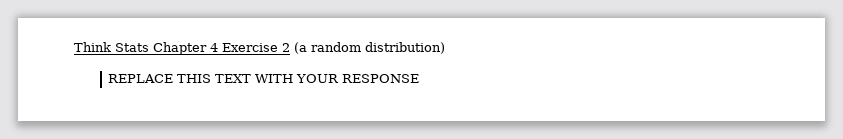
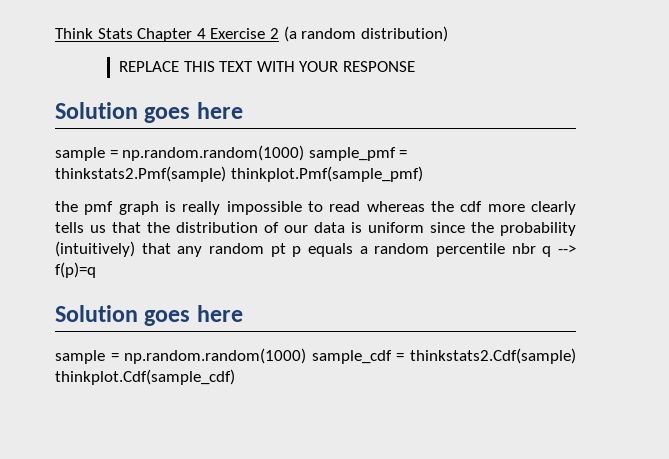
  REPLACE THIS TEXT WITH YOUR RESPONSE
+ Solution goes here
+ sample = np.random.random(1000) sample_pmf = thinkstats2.Pmf(sample) thinkplot.Pmf(sample_pmf)
+ the pmf graph is really impossible to read whereas the cdf more clearly tells us that the distribution of our data is uniform since the probability (intuitively) that any random pt p equals a random percentile nbr q --> f(p)=q
+ Solution goes here
+ sample = np.random.random(1000) sample_cdf = thinkstats2.Cdf(sample) thinkplot.Cdf(sample_cdf)

